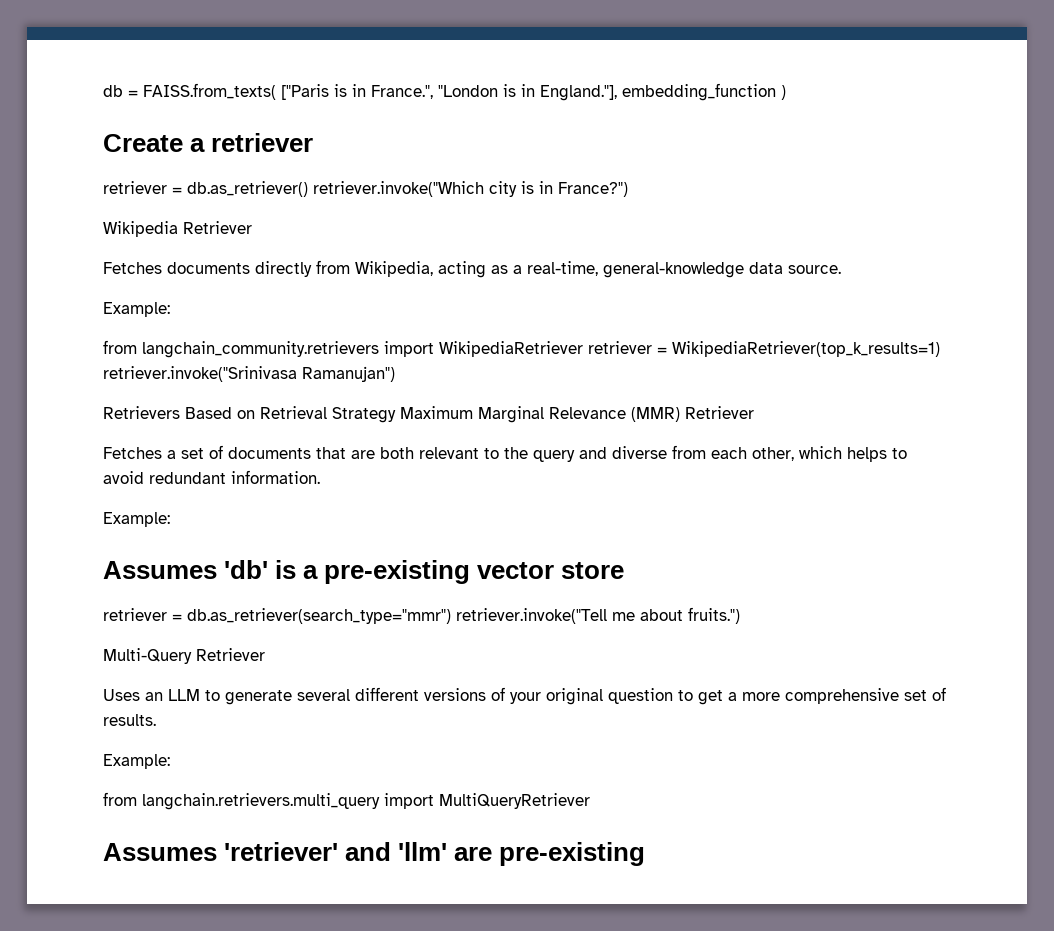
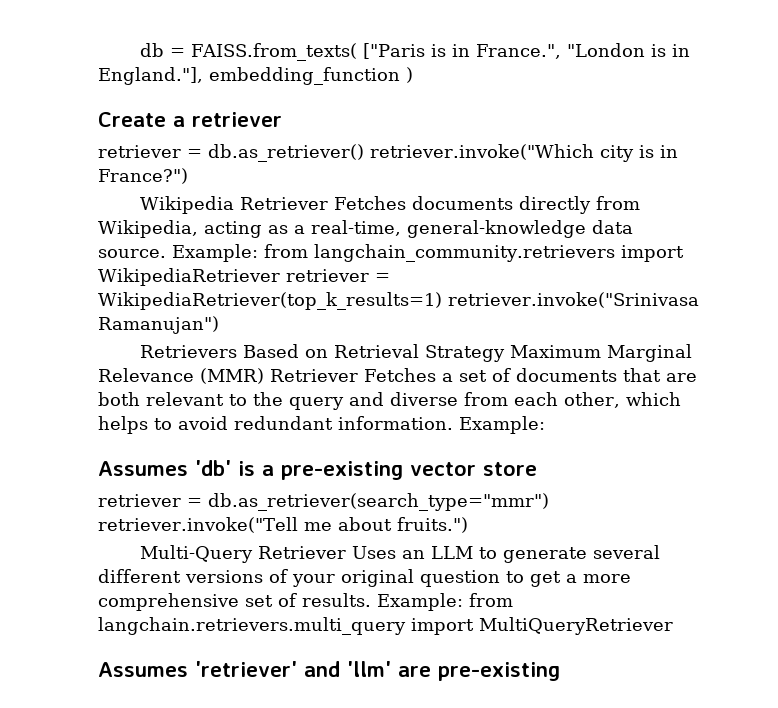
- Wikipedia Retriever
- Fetches documents directly from Wikipedia, acting as a real-time, general-knowledge data source.
- Example:
- from langchain_community.retrievers import WikipediaRetriever retriever = WikipediaRetriever(top_k_results=1) retriever.invoke("Srinivasa Ramanujan")
+ Wikipedia Retriever Fetches documents directly from Wikipedia, acting as a real-time, general-knowledge data source. Example: from langchain_community.retrievers import WikipediaRetriever retriever = WikipediaRetriever(top_k_results=1) retriever.invoke("Srinivasa Ramanujan")
- Retrievers Based on Retrieval Strategy Maximum Marginal Relevance (MMR) Retriever
- Fetches a set of documents that are both relevant to the query and diverse from each other, which helps to avoid redundant information.
- Example:
+ Retrievers Based on Retrieval Strategy Maximum Marginal Relevance (MMR) Retriever Fetches a set of documents that are both relevant to the query and diverse from each other, which helps to avoid redundant information. Example:
- Multi-Query Retriever
- Uses an LLM to generate several different versions of your original question to get a more comprehensive set of results.
- Example:
- from langchain.retrievers.multi_query import MultiQueryRetriever
+ Multi-Query Retriever Uses an LLM to generate several different versions of your original question to get a more comprehensive set of results. Example: from langchain.retrievers.multi_query import MultiQueryRetriever

